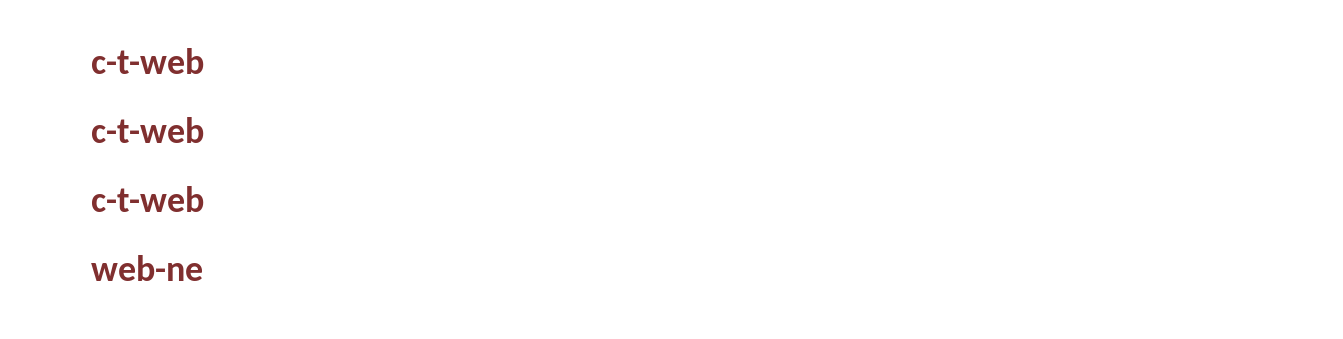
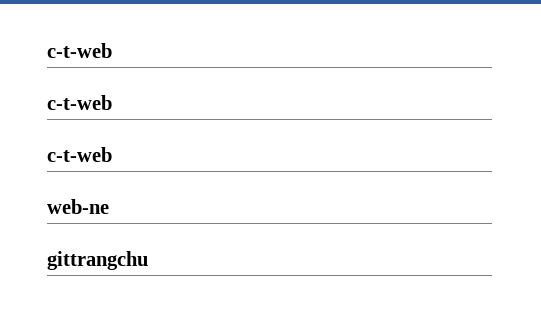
+ gittrangchu

